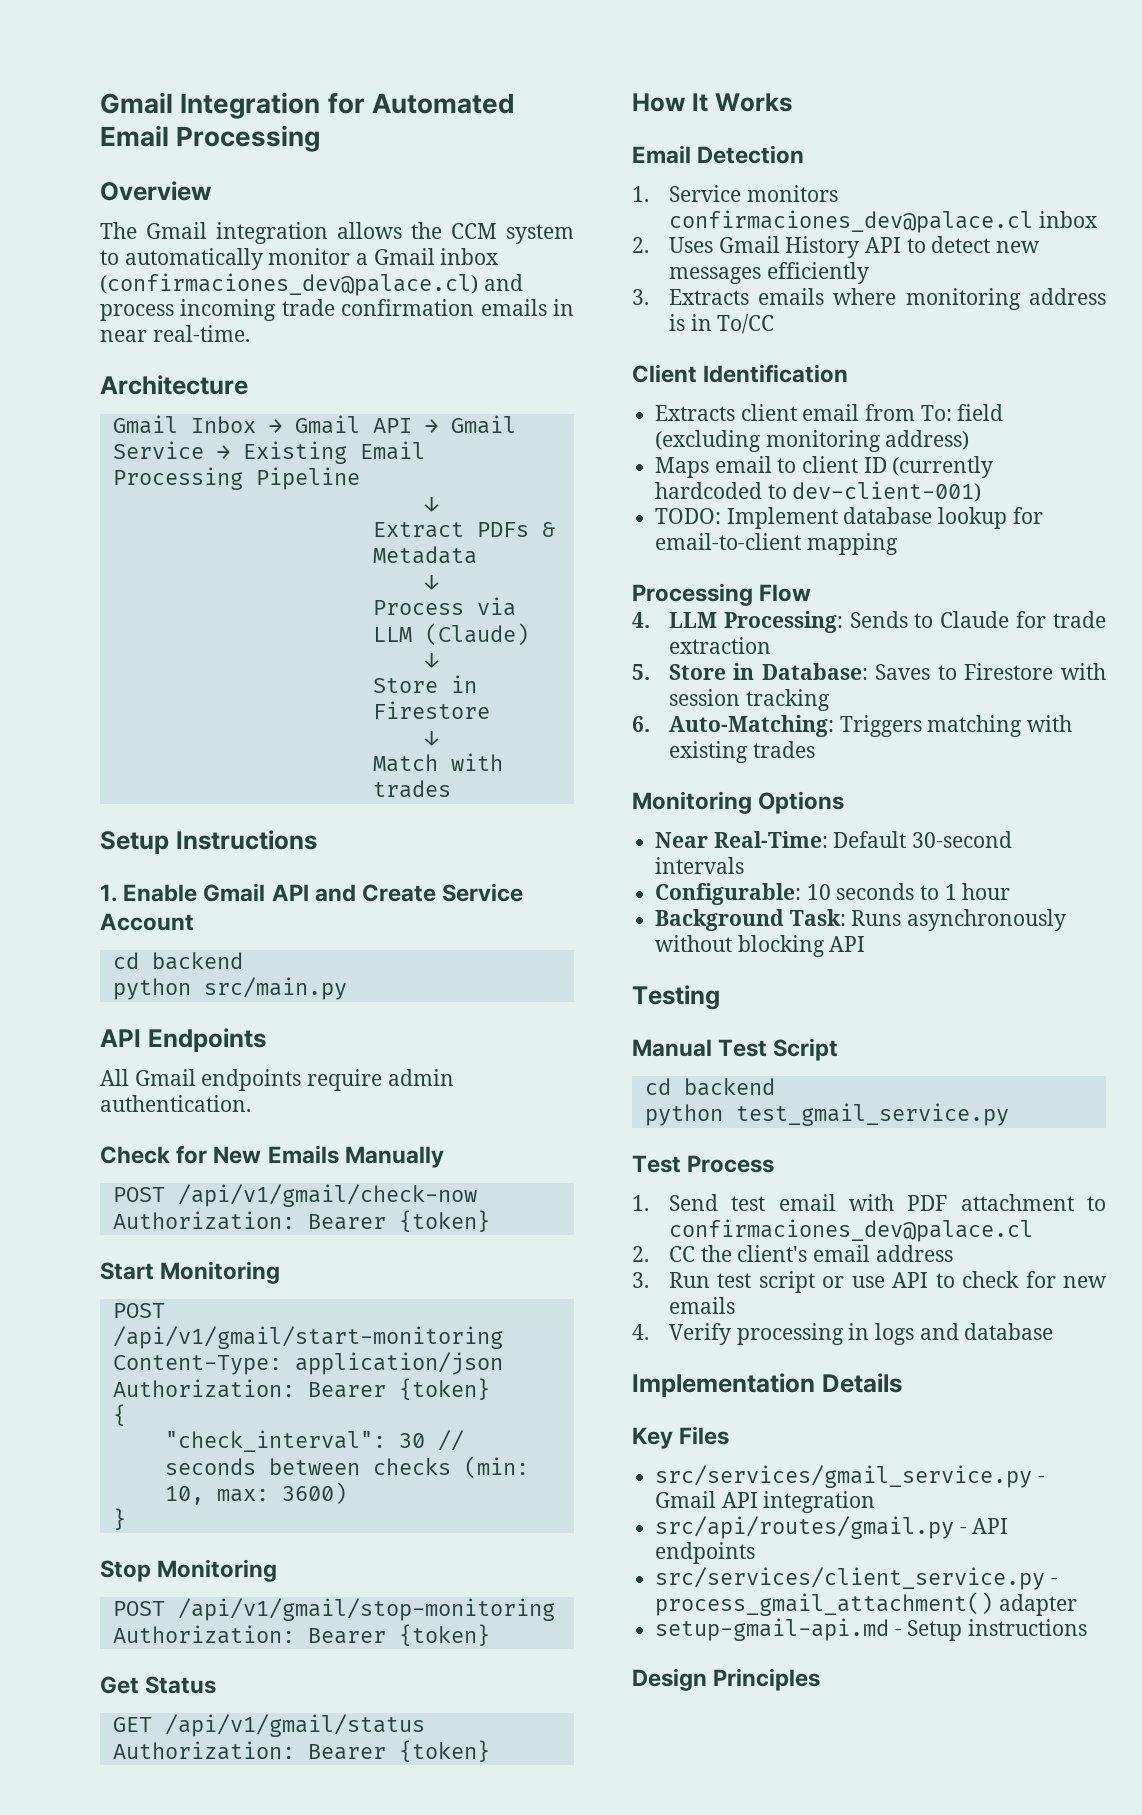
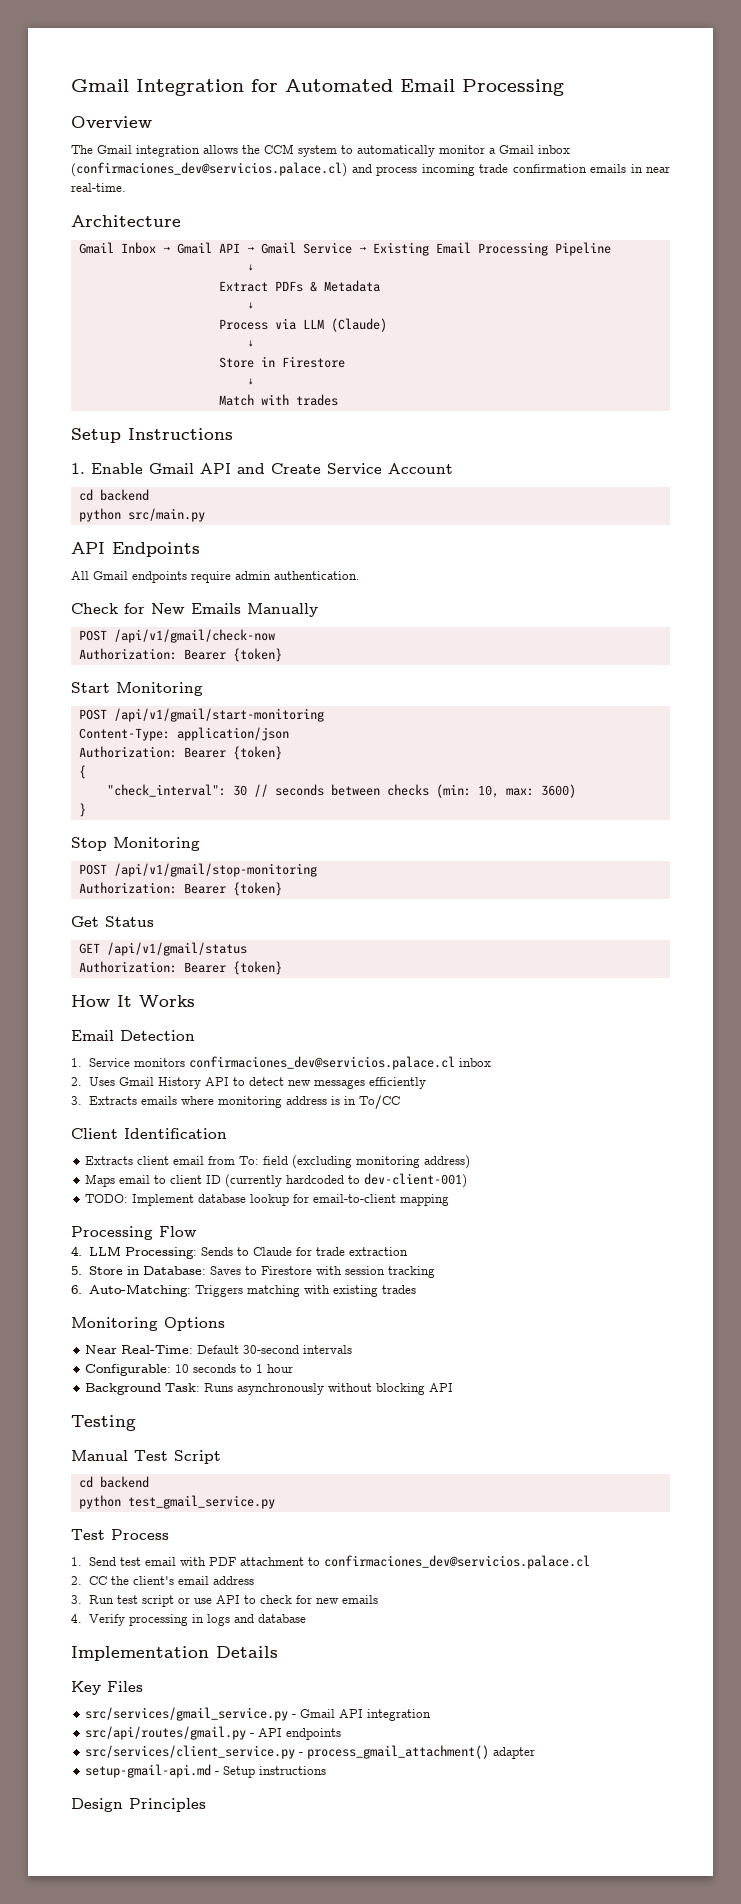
- The Gmail integration allows the CCM system to automatically monitor a Gmail inbox (confirmaciones_dev@palace.cl) and process incoming trade confirmation emails in near real-time.
+ The Gmail integration allows the CCM system to automatically monitor a Gmail inbox (confirmaciones_dev@servicios.palace.cl) and process incoming trade confirmation emails in near real-time.
- 1. Service monitors confirmaciones_dev@palace.cl inbox
+ 1. Service monitors confirmaciones_dev@servicios.palace.cl inbox
- 1. Send test email with PDF attachment to confirmaciones_dev@palace.cl
+ 1. Send test email with PDF attachment to confirmaciones_dev@servicios.palace.cl

